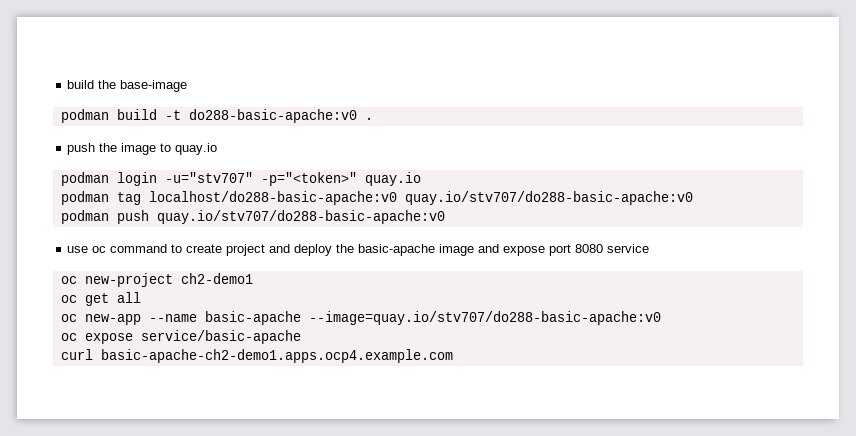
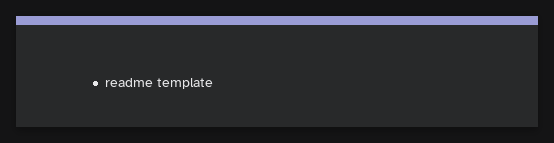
- build the base-image
- podman build -t do288-basic-apache:v0 .
- push the image to quay.io
- podman login -u="stv707" -p="<token>" quay.io
- podman tag localhost/do288-basic-apache:v0 quay.io/stv707/do288-basic-apache:v0
- podman push quay.io/stv707/do288-basic-apache:v0
- use oc command to create project and deploy the basic-apache image and expose port 8080 service
- oc new-project ch2-demo1
- oc get all
- oc new-app --name basic-apache --image=quay.io/stv707/do288-basic-apache:v0
- oc expose service/basic-apache
- curl basic-apache-ch2-demo1.apps.ocp4.example.com
+ readme template

